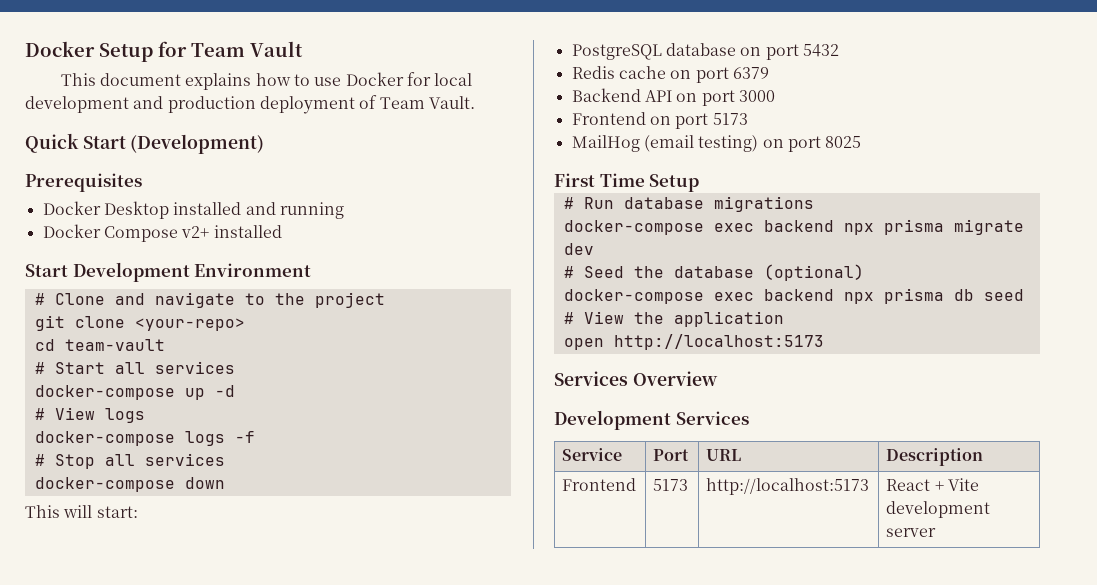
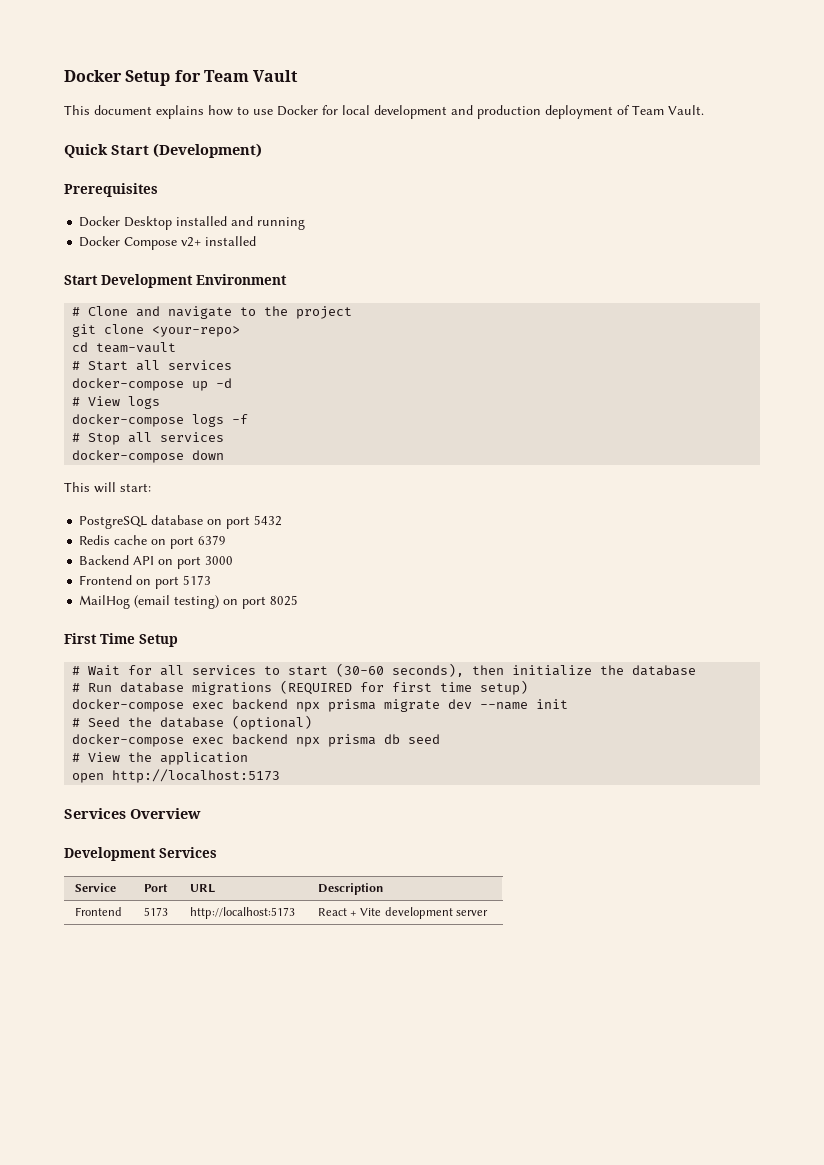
+ # Wait for all services to start (30-60 seconds), then initialize the database
- # Run database migrations
+ # Run database migrations (REQUIRED for first time setup)
- docker-compose exec backend npx prisma migrate dev
+ docker-compose exec backend npx prisma migrate dev --name init

